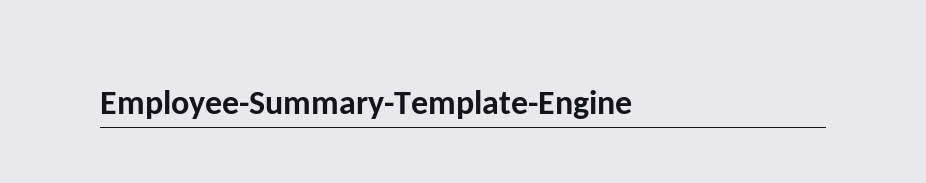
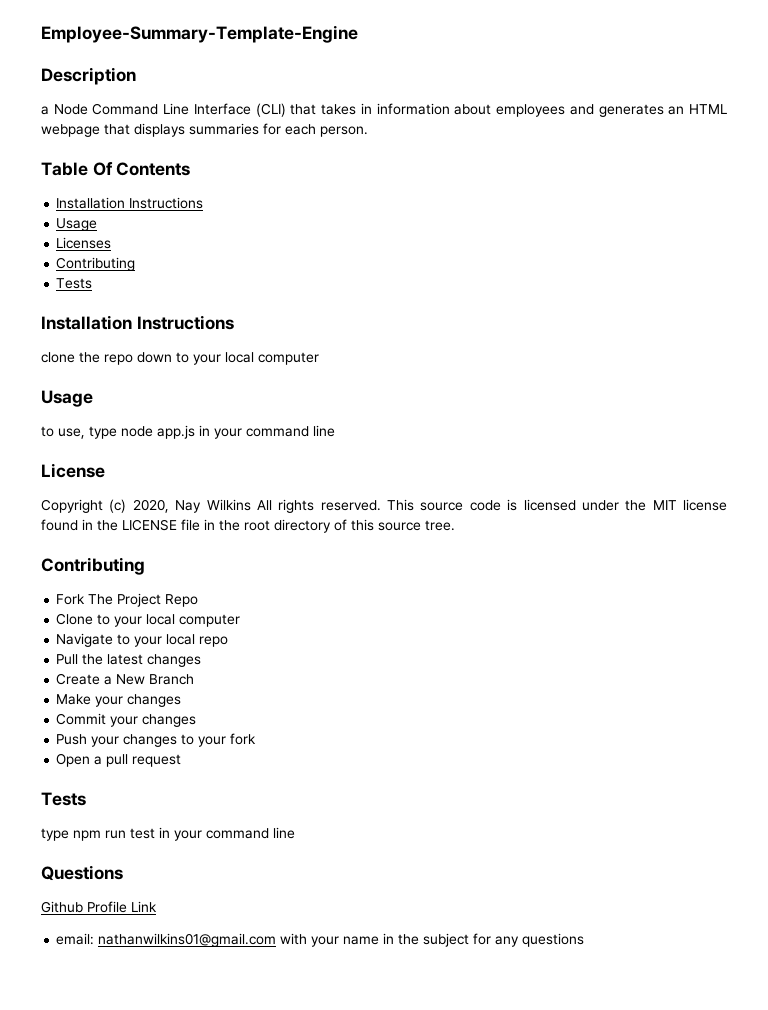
+ Description
+ a Node Command Line Interface (CLI) that takes in information about employees and generates an HTML webpage that displays summaries for each person.
+ Table Of Contents
+ Installation Instructions
+ Usage
+ Licenses
+ Contributing
+ Tests
+ Installation Instructions
+ clone the repo down to your local computer
+ Usage
+ to use, type node app.js in your command line
+ License
+ Copyright (c) 2020, Nay Wilkins All rights reserved. This source code is licensed under the MIT license found in the LICENSE file in the root directory of this source tree.
+ Contributing
+ Fork The Project Repo
+ Clone to your local computer
+ Navigate to your local repo
+ Pull the latest changes
+ Create a New Branch
+ Make your changes
+ Commit your changes
+ Push your changes to your fork
+ Open a pull request
+ Tests
+ type npm run test in your command line
+ Questions
+ Github Profile Link
+ email: nathanwilkins01@gmail.com with your name in the subject for any questions

